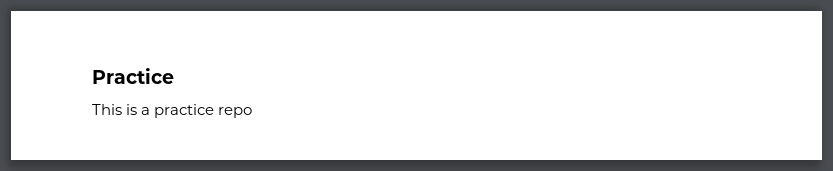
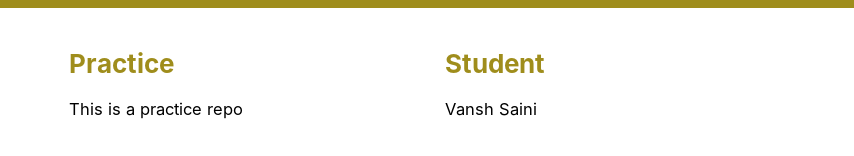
+ Student
+ Vansh Saini

